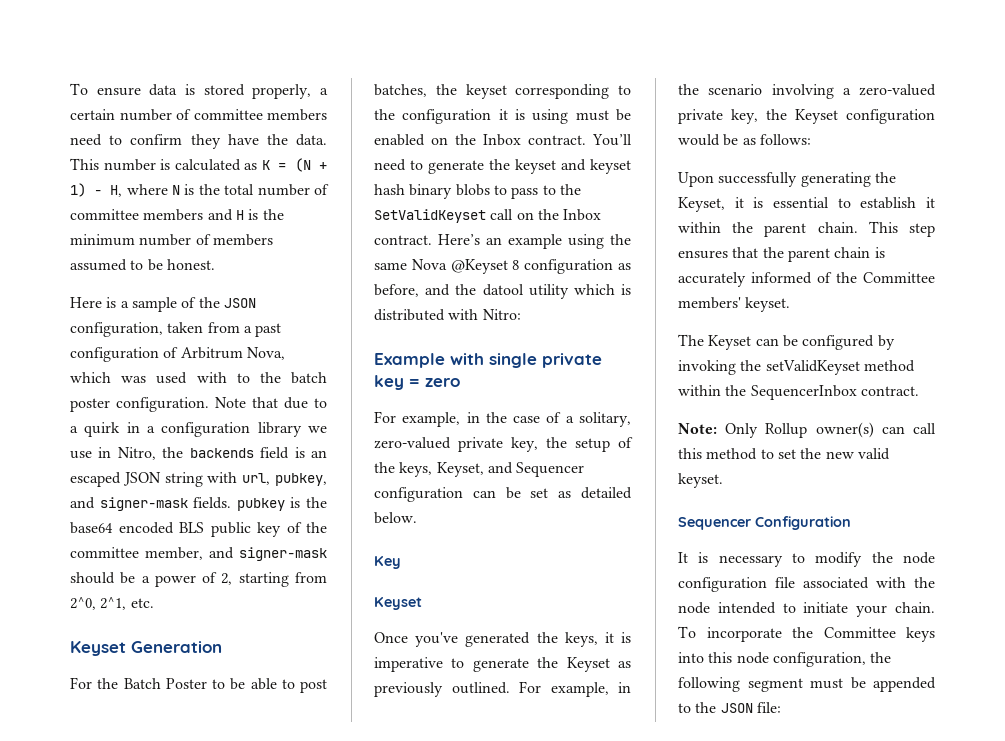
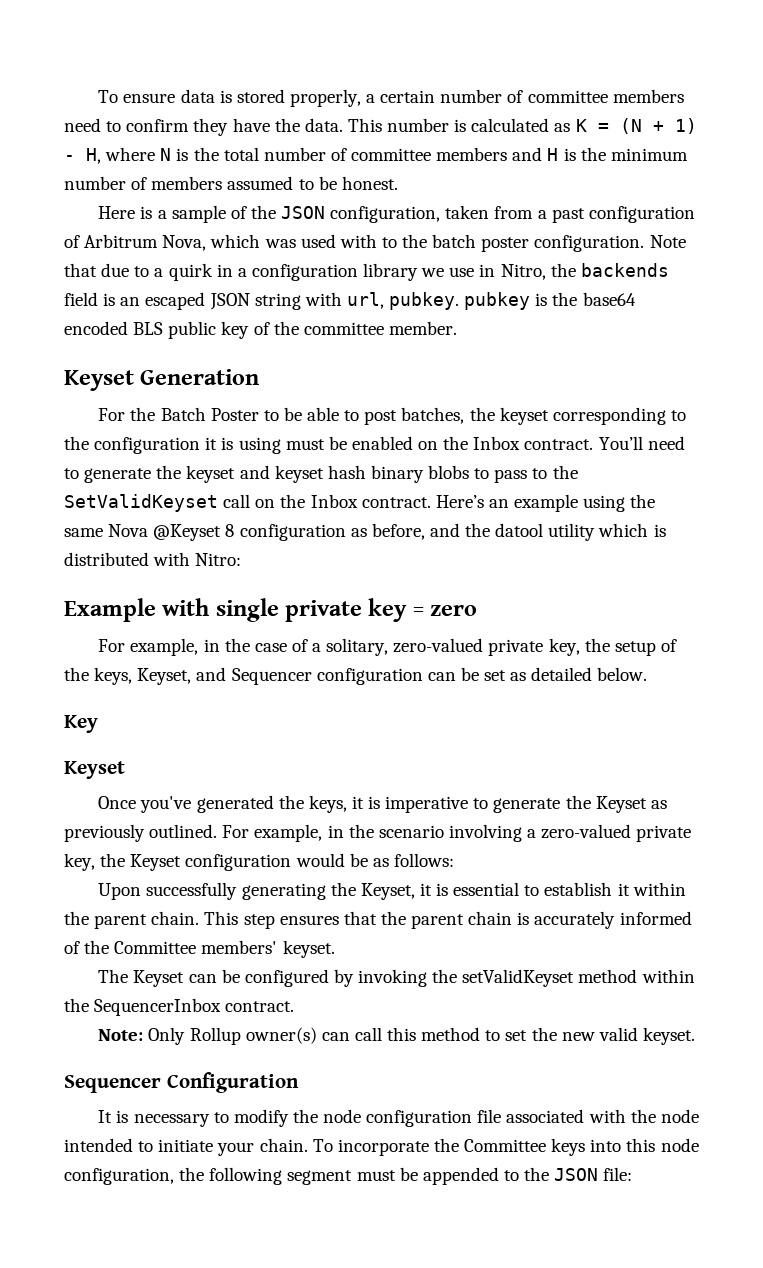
- Note that due to a quirk in a configuration library we use in Nitro, the backends field is an escaped JSON string with url, pubkey, and signer-mask fields. pubkey is the base64 encoded BLS public key of the committee member, and signer-mask should be a power of 2, starting from 2^0, 2^1, etc.
+ Note that due to a quirk in a configuration library we use in Nitro, the backends field is an escaped JSON string with url, pubkey. pubkey is the base64 encoded BLS public key of the committee member.

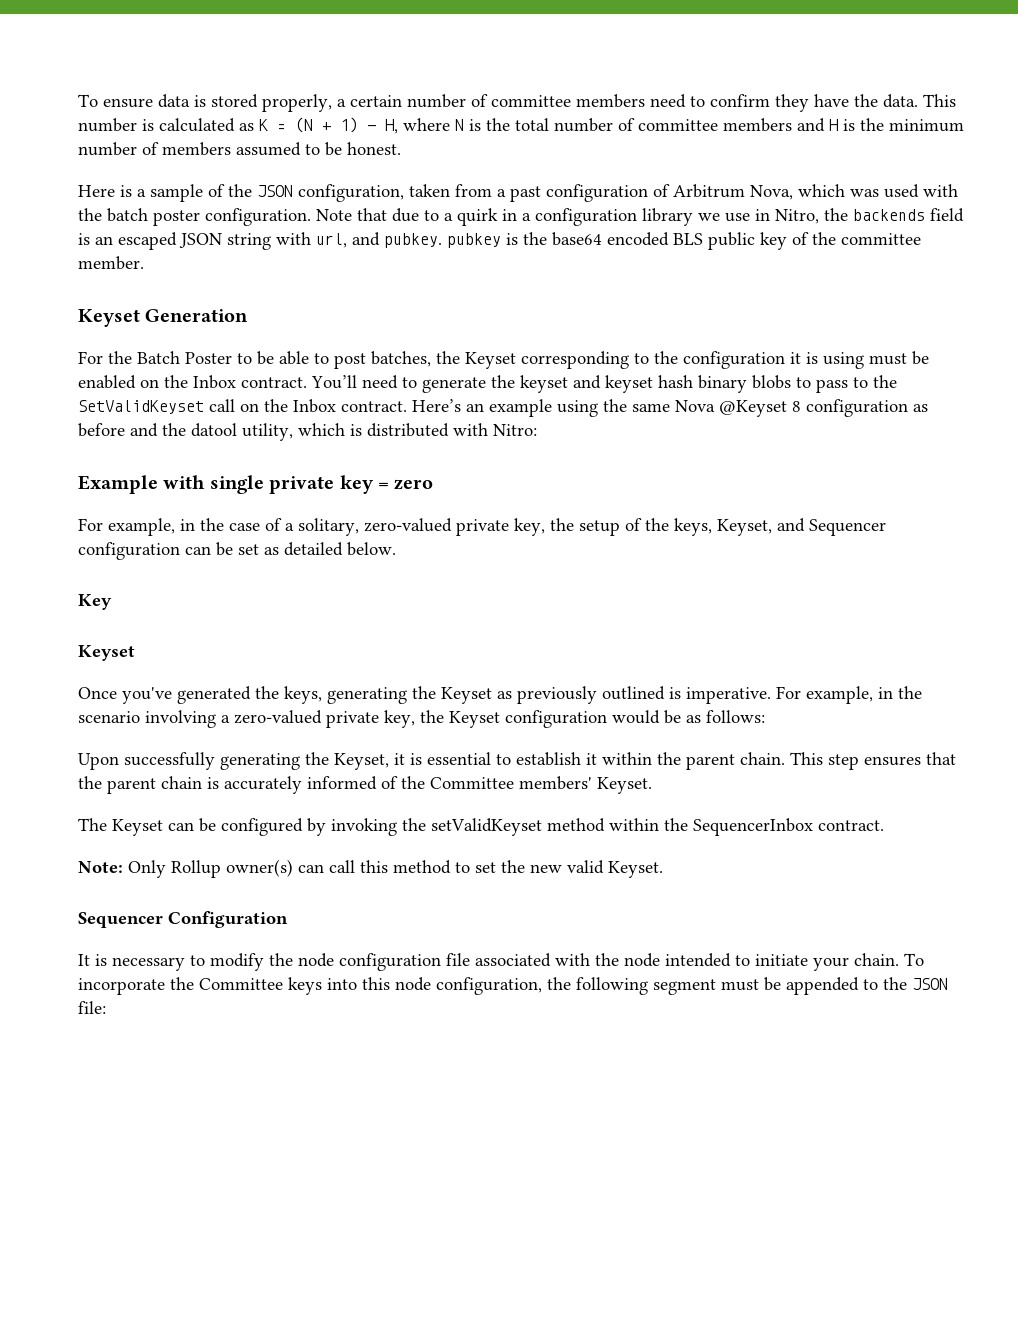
- Here is a sample of the JSON configuration, taken from a past configuration of Arbitrum Nova, which was used with to the batch poster configuration.
+ Here is a sample of the JSON configuration, taken from a past configuration of Arbitrum Nova, which was used with the batch poster configuration.
- Note that due to a quirk in a configuration library we use in Nitro, the backends field is an escaped JSON string with url, pubkey. pubkey is the base64 encoded BLS public key of the committee member.
+ Note that due to a quirk in a configuration library we use in Nitro, the backends field is an escaped JSON string with url, and pubkey. pubkey is the base64 encoded BLS public key of the committee member.
- For the Batch Poster to be able to post batches, the keyset corresponding to the configuration it is using must be enabled on the Inbox contract.
+ For the Batch Poster to be able to post batches, the Keyset corresponding to the configuration it is using must be enabled on the Inbox contract.
- Here’s an example using the same Nova @Keyset 8 configuration as before, and the datool utility which is distributed with Nitro:
+ Here’s an example using the same Nova @Keyset 8 configuration as before and the datool utility, which is distributed with Nitro:
- Once you've generated the keys, it is imperative to generate the Keyset as previously outlined.
+ Once you've generated the keys, generating the Keyset as previously outlined is imperative.
- This step ensures that the parent chain is accurately informed of the Committee members' keyset.
+ This step ensures that the parent chain is accurately informed of the Committee members' Keyset.
- Note: Only Rollup owner(s) can call this method to set the new valid keyset.
+ Note: Only Rollup owner(s) can call this method to set the new valid Keyset.

